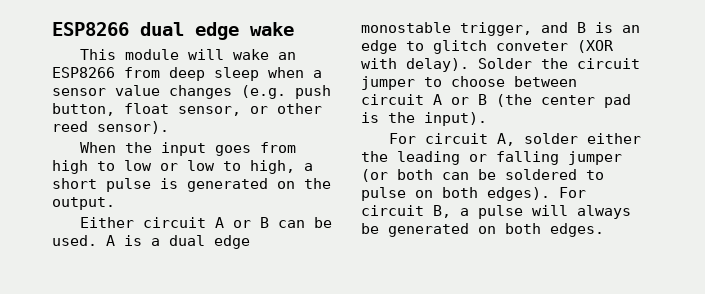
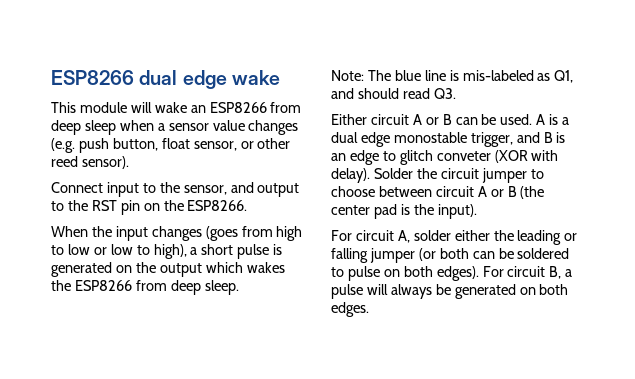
+ Connect input to the sensor, and output to the RST pin on the ESP8266.
- When the input goes from high to low or low to high, a short pulse is generated on the output.
+ When the input changes (goes from high to low or low to high), a short pulse is generated on the output which wakes the ESP8266 from deep sleep.
+ Note: The blue line is mis-labeled as Q1, and should read Q3.

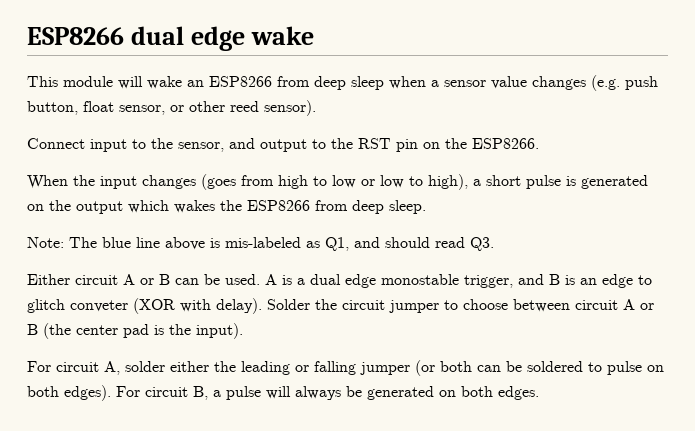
- Note: The blue line is mis-labeled as Q1, and should read Q3.
+ Note: The blue line above is mis-labeled as Q1, and should read Q3.

